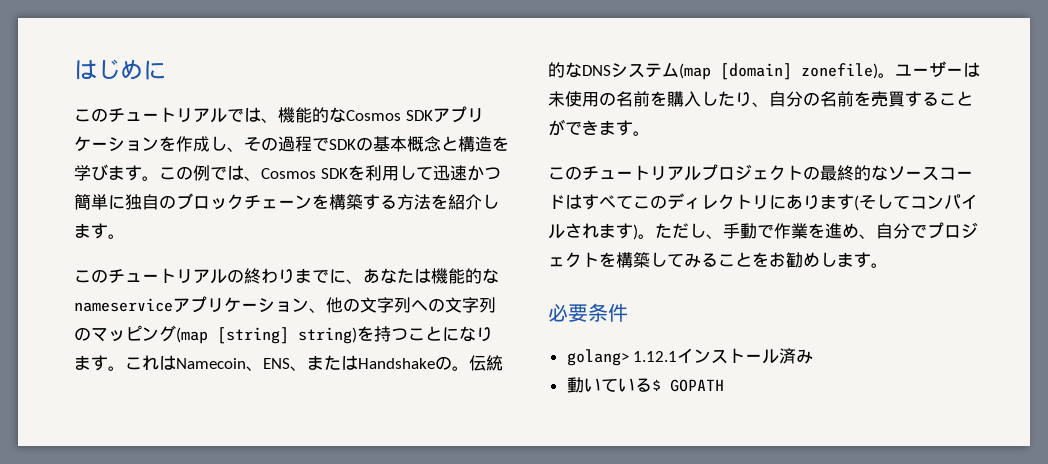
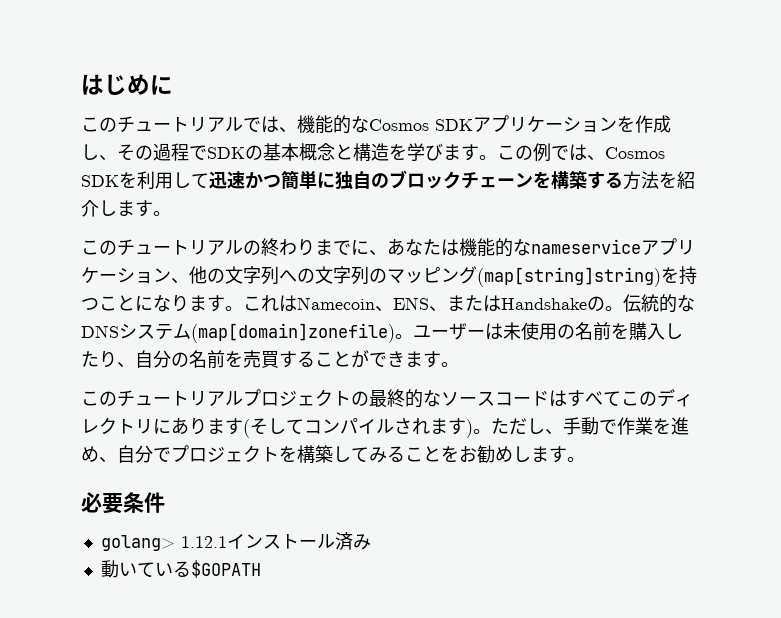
- このチュートリアルの終わりまでに、あなたは機能的なnameserviceアプリケーション、他の文字列への文字列のマッピング(map [string] string)を持つことになります。
+ このチュートリアルの終わりまでに、あなたは機能的なnameserviceアプリケーション、他の文字列への文字列のマッピング(map[string]string)を持つことになります。
- 伝統的なDNSシステム(map [domain] zonefile)。
+ 伝統的なDNSシステム(map[domain]zonefile)。
- 動いている$ GOPATH
+ 動いている$GOPATH

